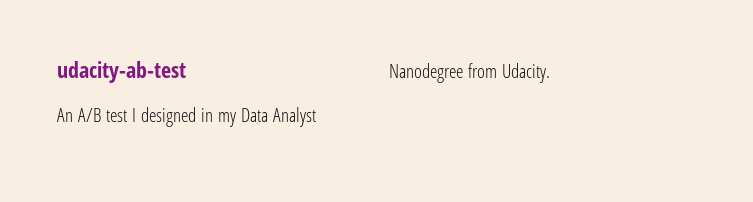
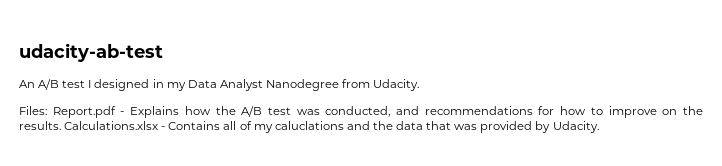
+ Files: Report.pdf - Explains how the A/B test was conducted, and recommendations for how to improve on the results. Calculations.xlsx - Contains all of my caluclations and the data that was provided by Udacity.

